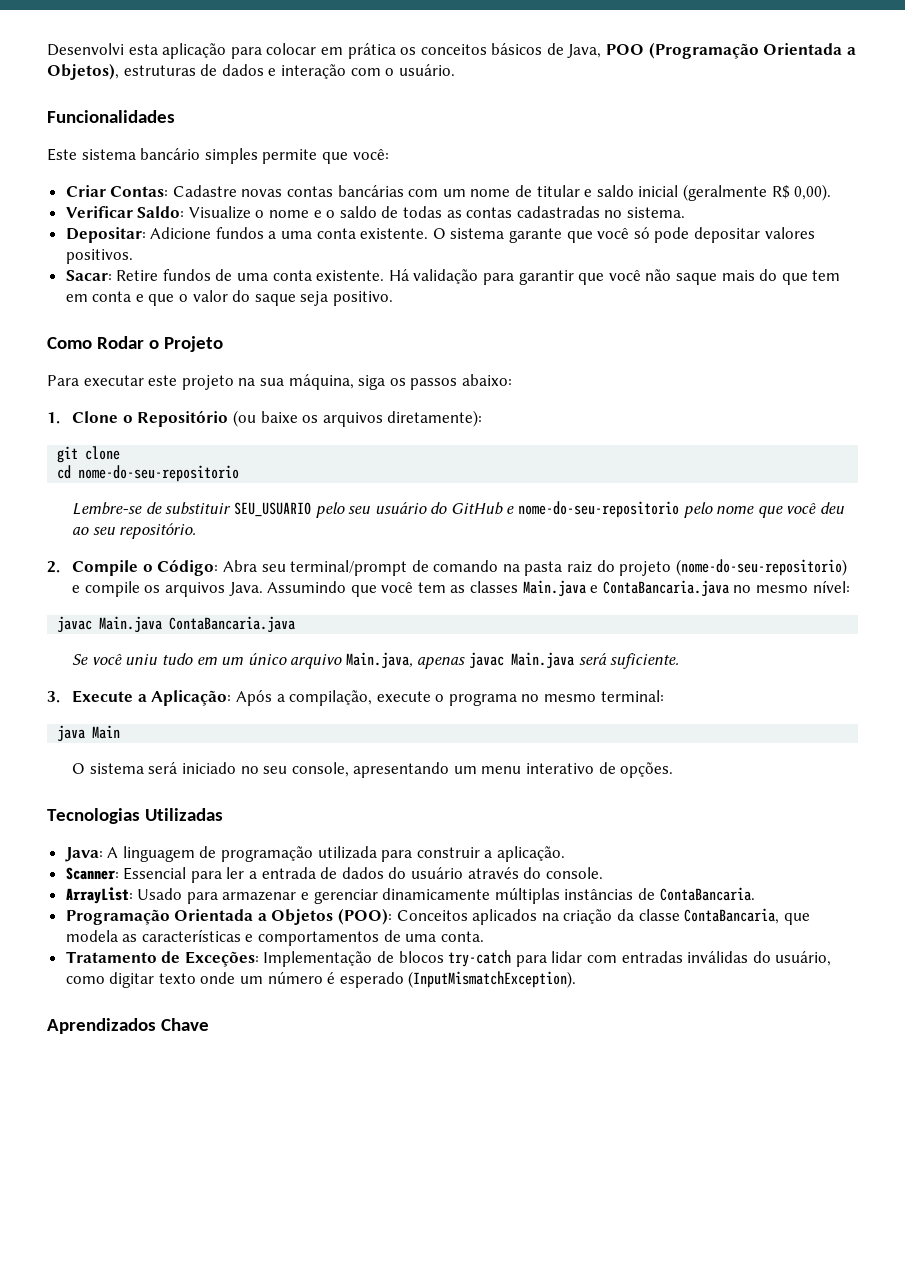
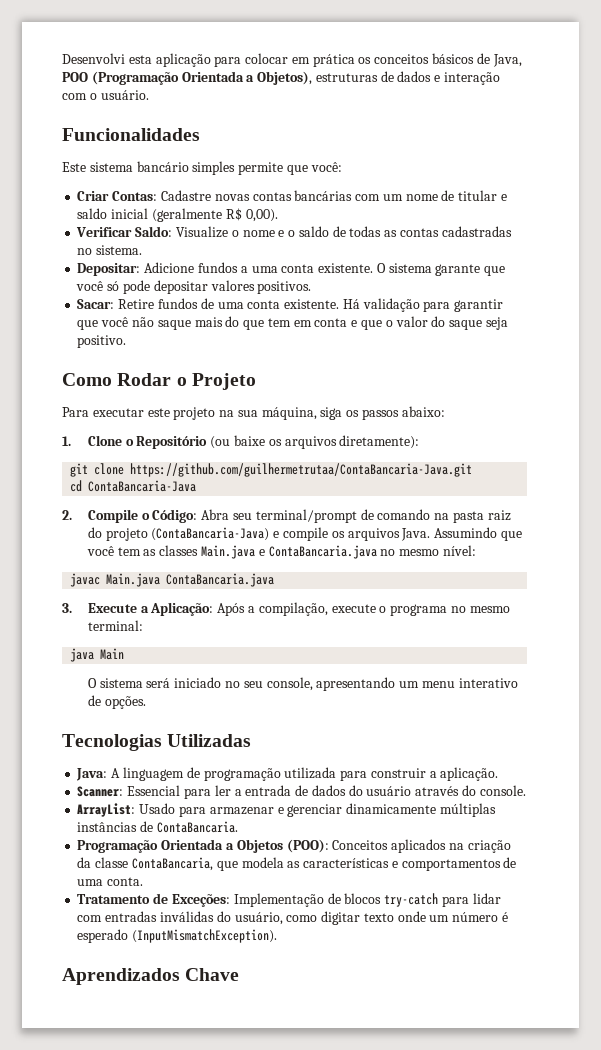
- git clone
+ git clone https://github.com/guilhermetrutaa/ContaBancaria-Java.git
- cd nome-do-seu-repositorio
- Lembre-se de substituir SEU_USUARIO pelo seu usuário do GitHub e nome-do-seu-repositorio pelo nome que você deu ao seu repositório.
+ cd ContaBancaria-Java
- 2. Compile o Código: Abra seu terminal/prompt de comando na pasta raiz do projeto (nome-do-seu-repositorio) e compile os arquivos Java.
+ 2. Compile o Código: Abra seu terminal/prompt de comando na pasta raiz do projeto (ContaBancaria-Java) e compile os arquivos Java.
- Se você uniu tudo em um único arquivo Main.java, apenas javac Main.java será suficiente.

